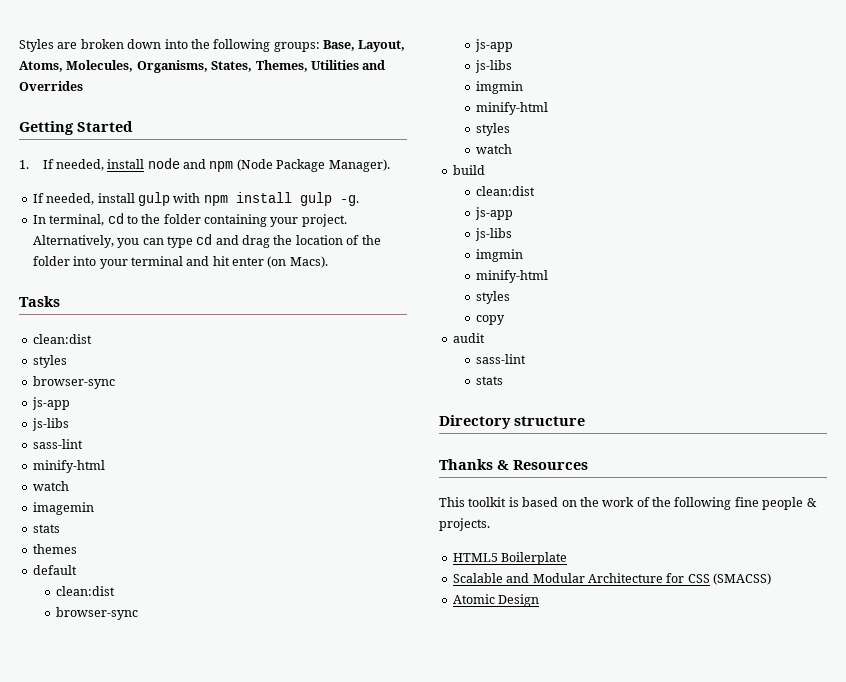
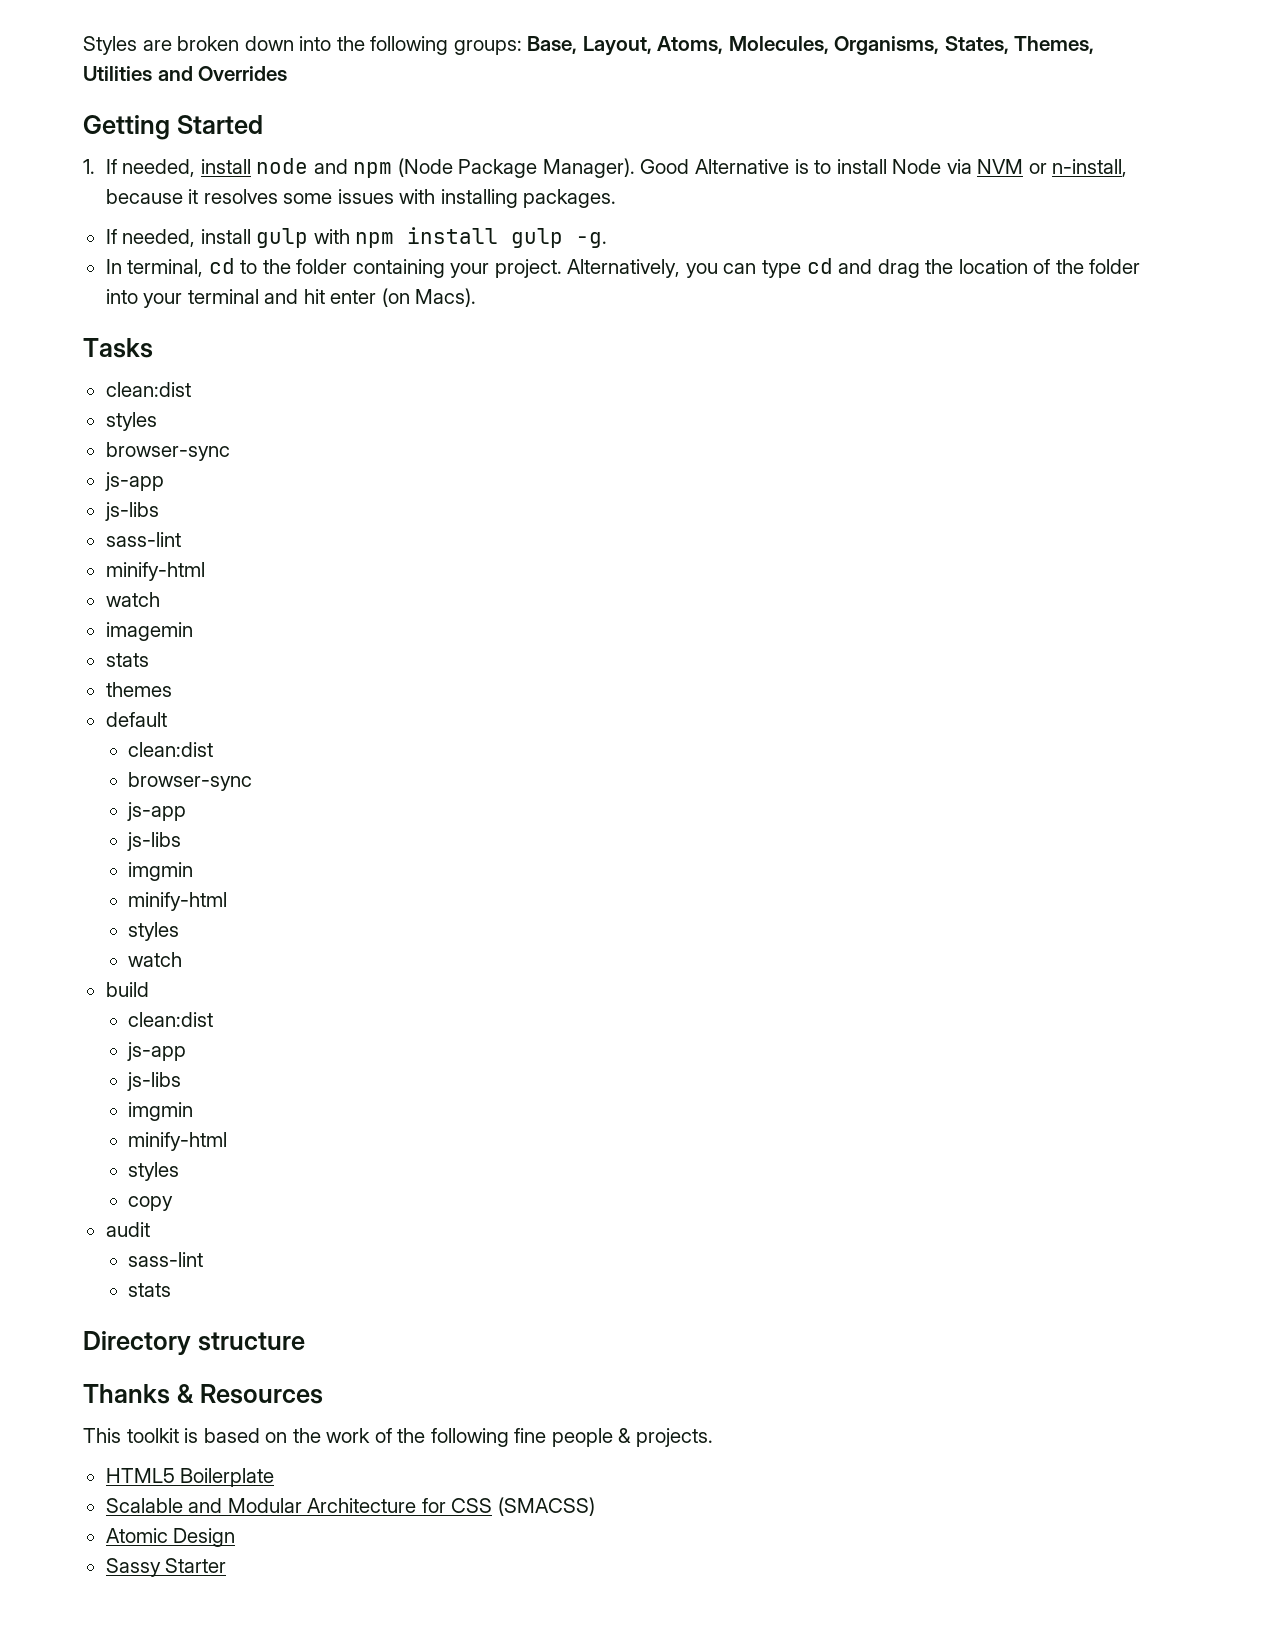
+ Good Alternative is to install Node via NVM or n-install, because it resolves some issues with installing packages.
+ Sassy Starter

